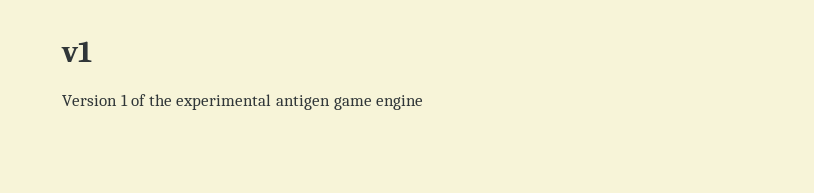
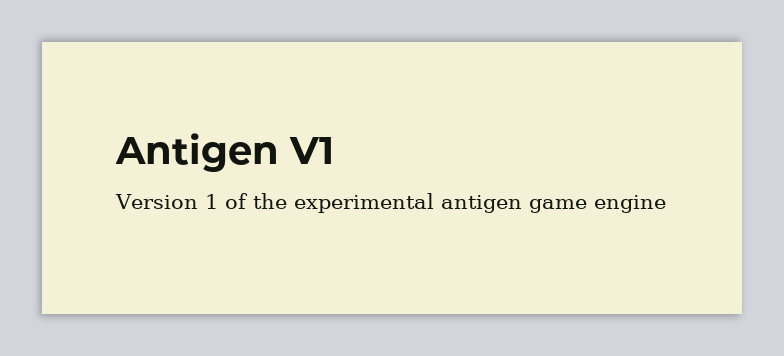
- v1
+ Antigen V1

